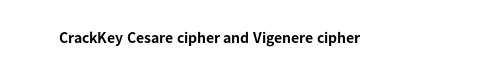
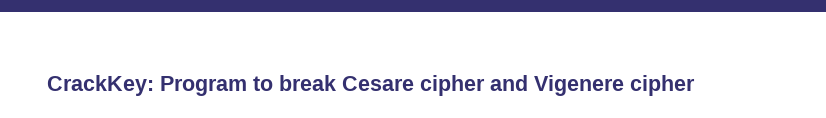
- CrackKey Cesare cipher and Vigenere cipher
+ CrackKey: Program to break Cesare cipher and Vigenere cipher

